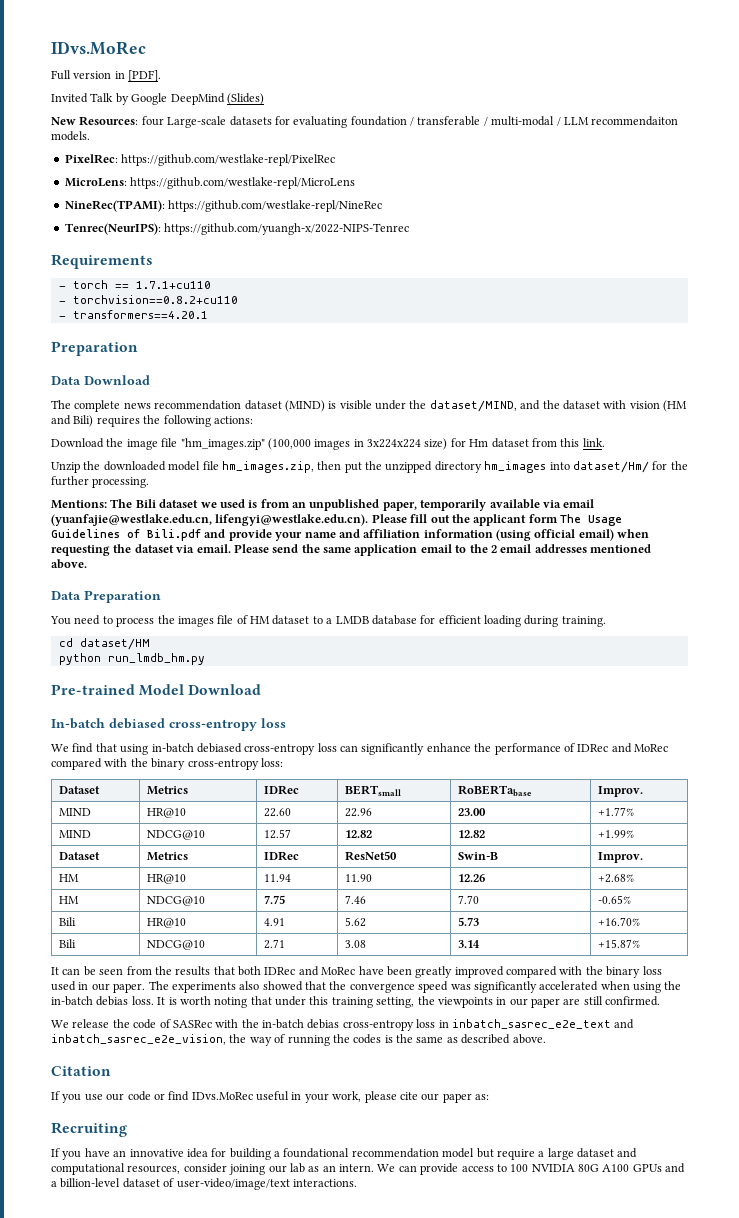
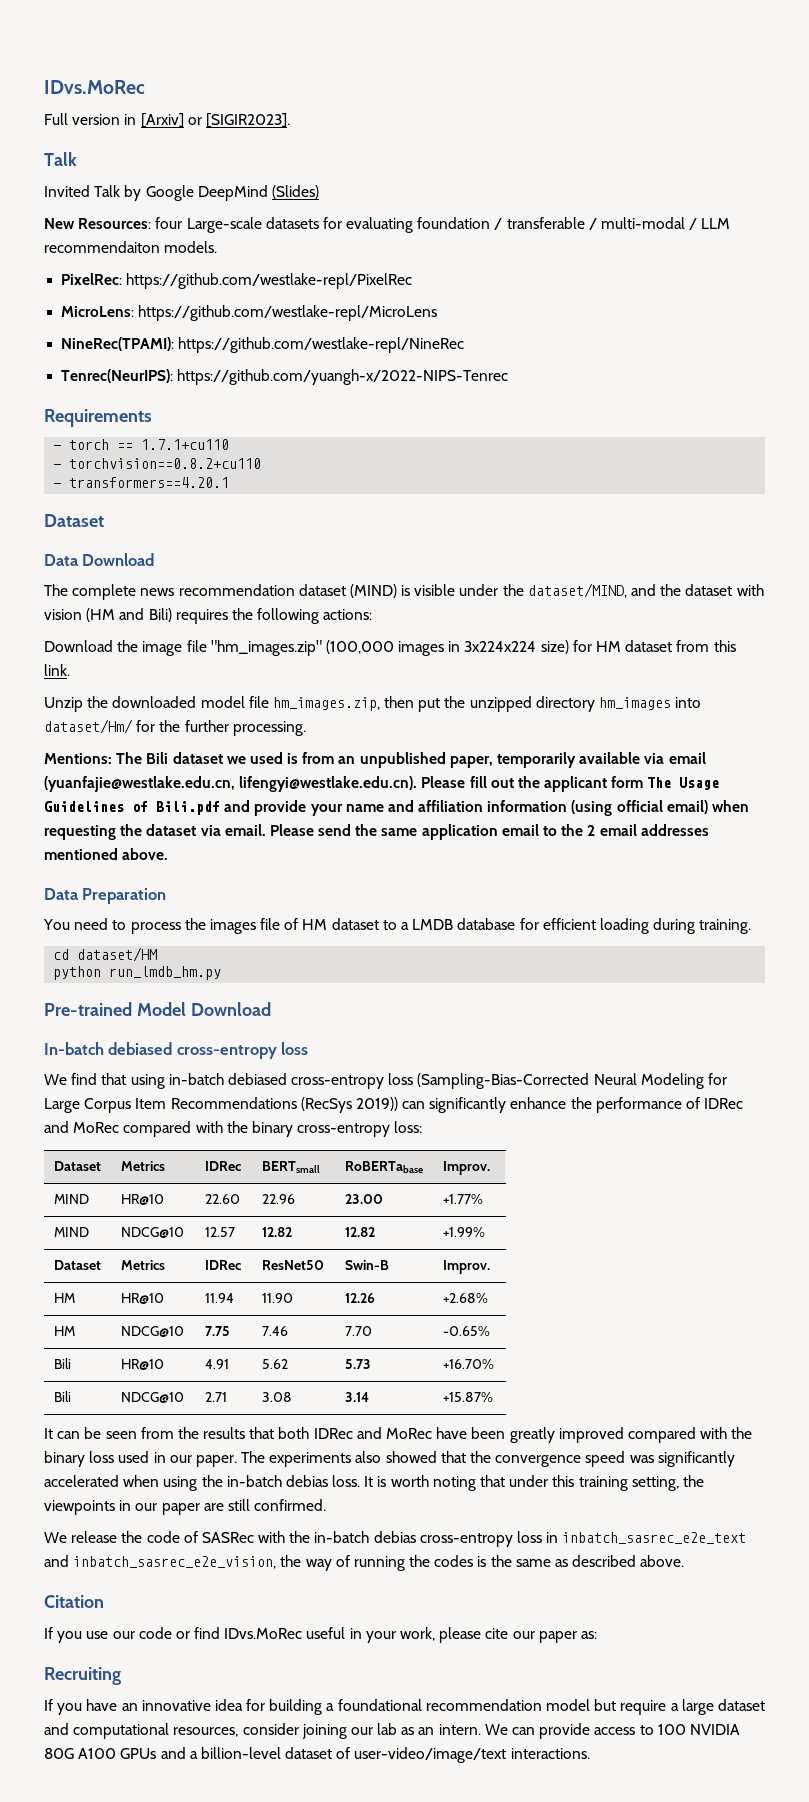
- Full version in [PDF].
+ Full version in [Arxiv] or [SIGIR2023].
+ Talk
  - transformers==4.20.1
- Preparation
+ Dataset
- Download the image file "hm_images.zip" (100,000 images in 3x224x224 size) for Hm dataset from this link.
+ Download the image file "hm_images.zip" (100,000 images in 3x224x224 size) for HM dataset from this link.
- We find that using in-batch debiased cross-entropy loss can significantly enhance the performance of IDRec and MoRec compared with the binary cross-entropy loss:
+ We find that using in-batch debiased cross-entropy loss (Sampling-Bias-Corrected Neural Modeling for Large Corpus Item Recommendations (RecSys 2019)) can significantly enhance the performance of IDRec and MoRec compared with the binary cross-entropy loss:

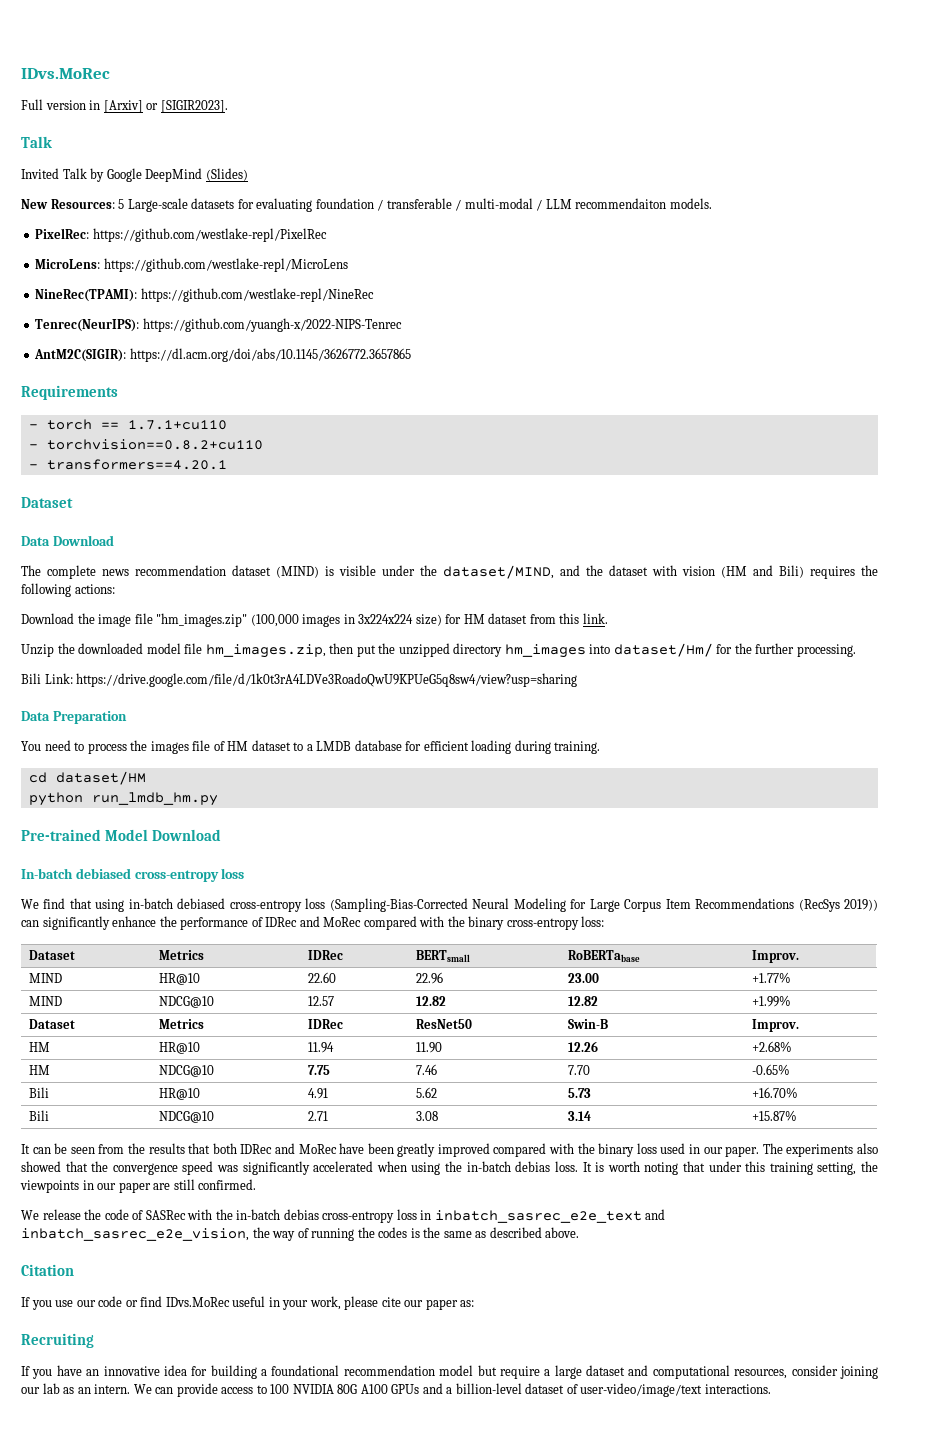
- New Resources: four Large-scale datasets for evaluating foundation / transferable / multi-modal / LLM recommendaiton models.
+ New Resources: 5 Large-scale datasets for evaluating foundation / transferable / multi-modal / LLM recommendaiton models.
+ AntM2C(SIGIR): https://dl.acm.org/doi/abs/10.1145/3626772.3657865
- Mentions: The Bili dataset we used is from an unpublished paper, temporarily available via email (yuanfajie@westlake.edu.cn, lifengyi@westlake.edu.cn). Please fill out the applicant form The Usage Guidelines of Bili.pdf and provide your name and affiliation information (using official email) when requesting the dataset via email. Please send the same application email to the 2 email addresses mentioned above.
+ Bili Link: https://drive.google.com/file/d/1k0t3rA4LDVe3RoadoQwU9KPUeG5q8sw4/view?usp=sharing

